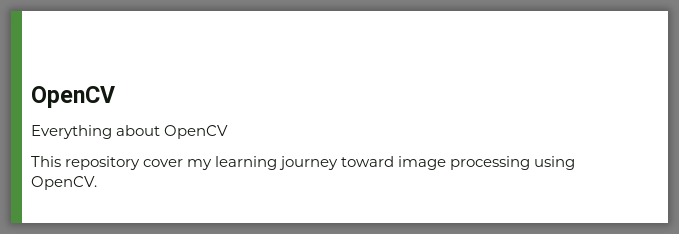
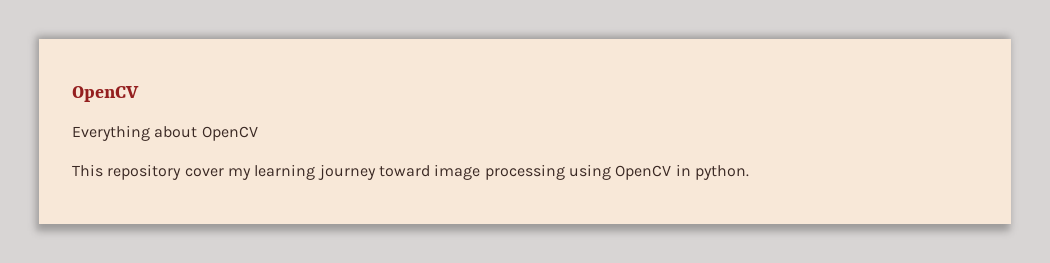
- This repository cover my learning journey toward image processing using OpenCV.
+ This repository cover my learning journey toward image processing using OpenCV in python.

